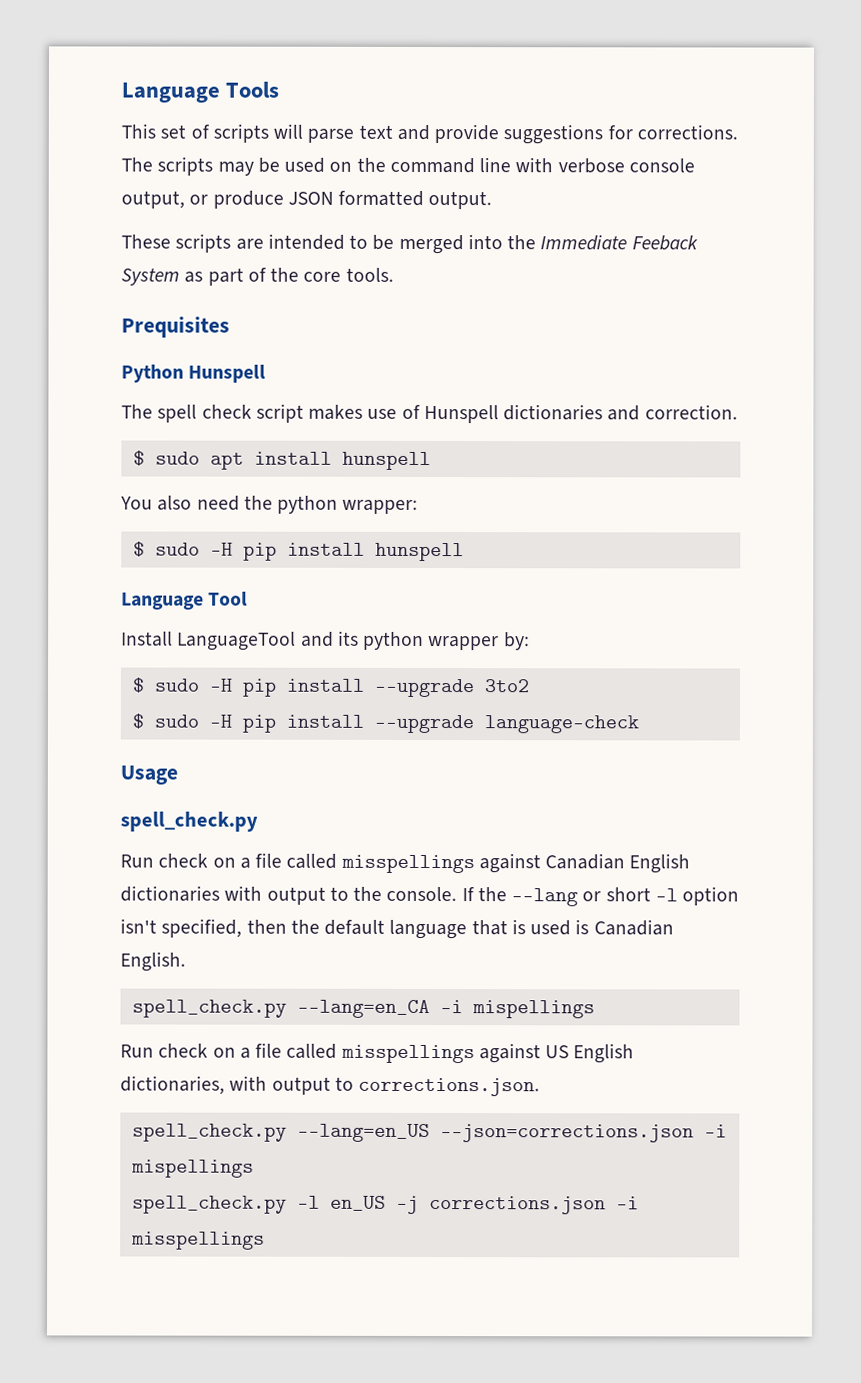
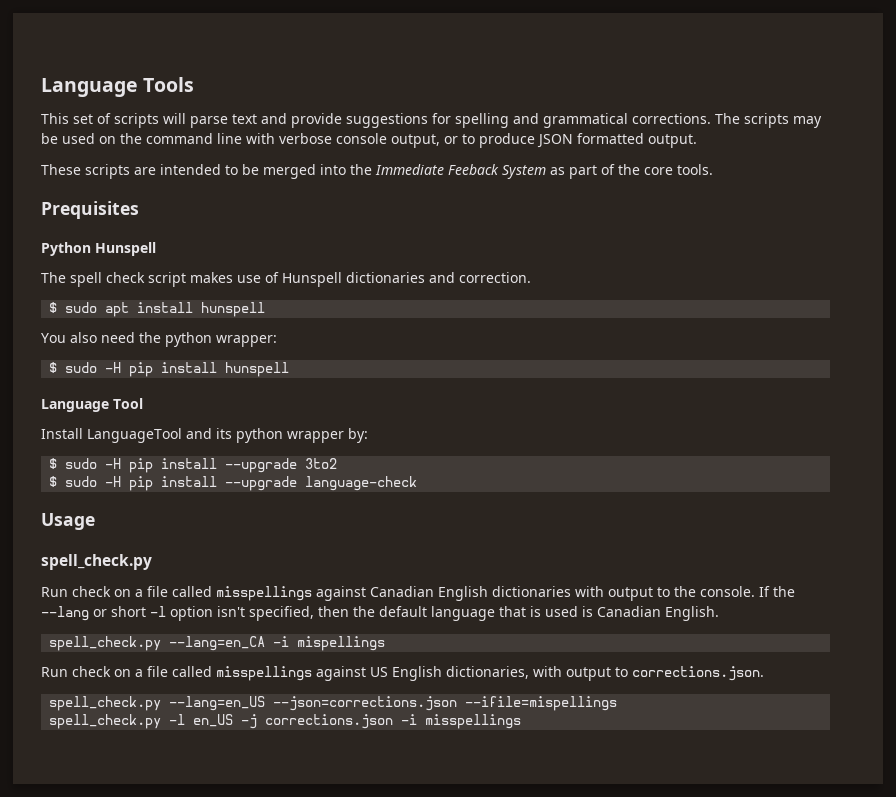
- This set of scripts will parse text and provide suggestions for corrections.
+ This set of scripts will parse text and provide suggestions for spelling and grammatical corrections.
- The scripts may be used on the command line with verbose console output, or produce JSON formatted output.
+ The scripts may be used on the command line with verbose console output, or to produce JSON formatted output.
- spell_check.py --lang=en_US --json=corrections.json -i mispellings
+ spell_check.py --lang=en_US --json=corrections.json --ifile=mispellings

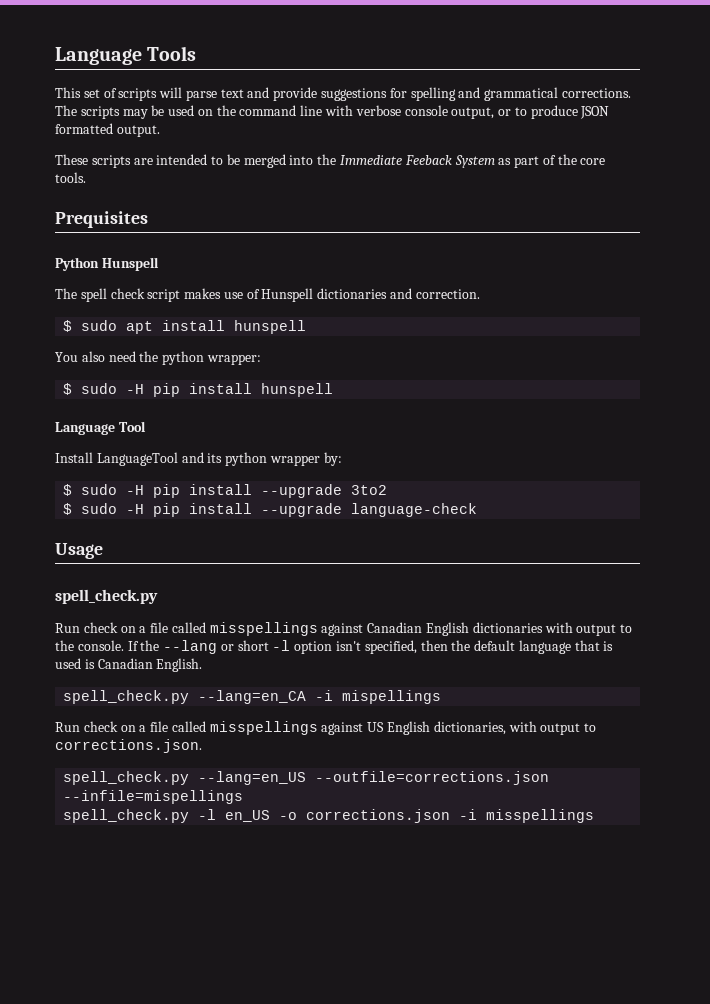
- spell_check.py --lang=en_US --json=corrections.json --ifile=mispellings
+ spell_check.py --lang=en_US --outfile=corrections.json --infile=mispellings
- spell_check.py -l en_US -j corrections.json -i misspellings
+ spell_check.py -l en_US -o corrections.json -i misspellings

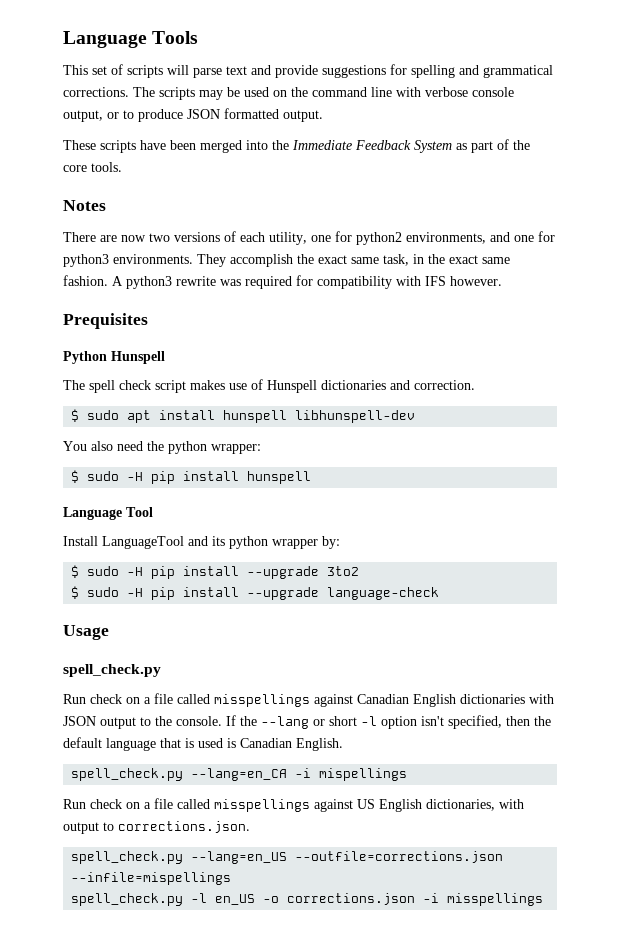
- These scripts are intended to be merged into the Immediate Feeback System as part of the core tools.
+ These scripts have been merged into the Immediate Feedback System as part of the core tools.
+ Notes
+ There are now two versions of each utility, one for python2 environments, and one for python3 environments. They accomplish the exact same task, in the exact same fashion. A python3 rewrite was required for compatibility with IFS however.
- $ sudo apt install hunspell
+ $ sudo apt install hunspell libhunspell-dev
- Run check on a file called misspellings against Canadian English dictionaries with output to the console.
+ Run check on a file called misspellings against Canadian English dictionaries with JSON output to the console.

